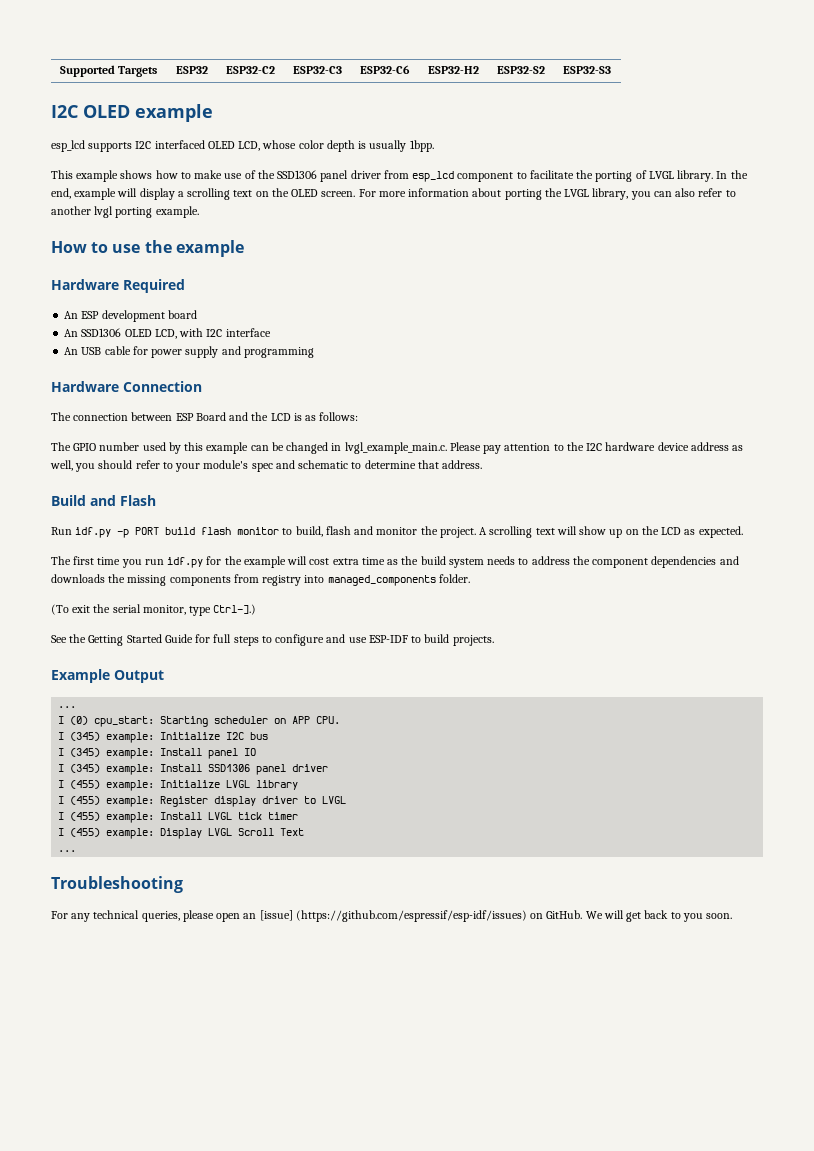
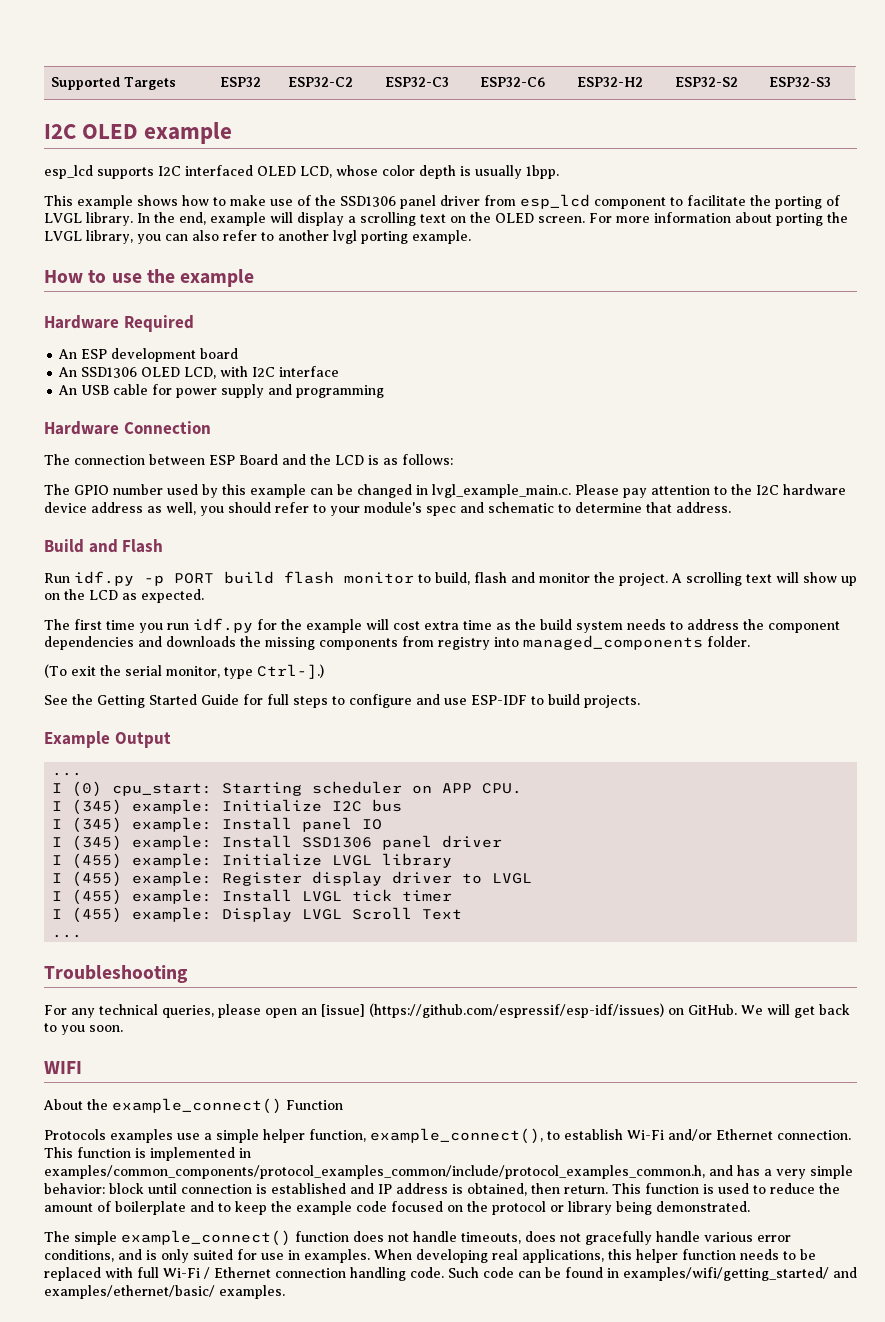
+ WIFI
+ About the example_connect() Function
+ Protocols examples use a simple helper function, example_connect(), to establish Wi-Fi and/or Ethernet connection. This function is implemented in examples/common_components/protocol_examples_common/include/protocol_examples_common.h, and has a very simple behavior: block until connection is established and IP address is obtained, then return. This function is used to reduce the amount of boilerplate and to keep the example code focused on the protocol or library being demonstrated.
+ The simple example_connect() function does not handle timeouts, does not gracefully handle various error conditions, and is only suited for use in examples. When developing real applications, this helper function needs to be replaced with full Wi-Fi / Ethernet connection handling code. Such code can be found in examples/wifi/getting_started/ and examples/ethernet/basic/ examples.

